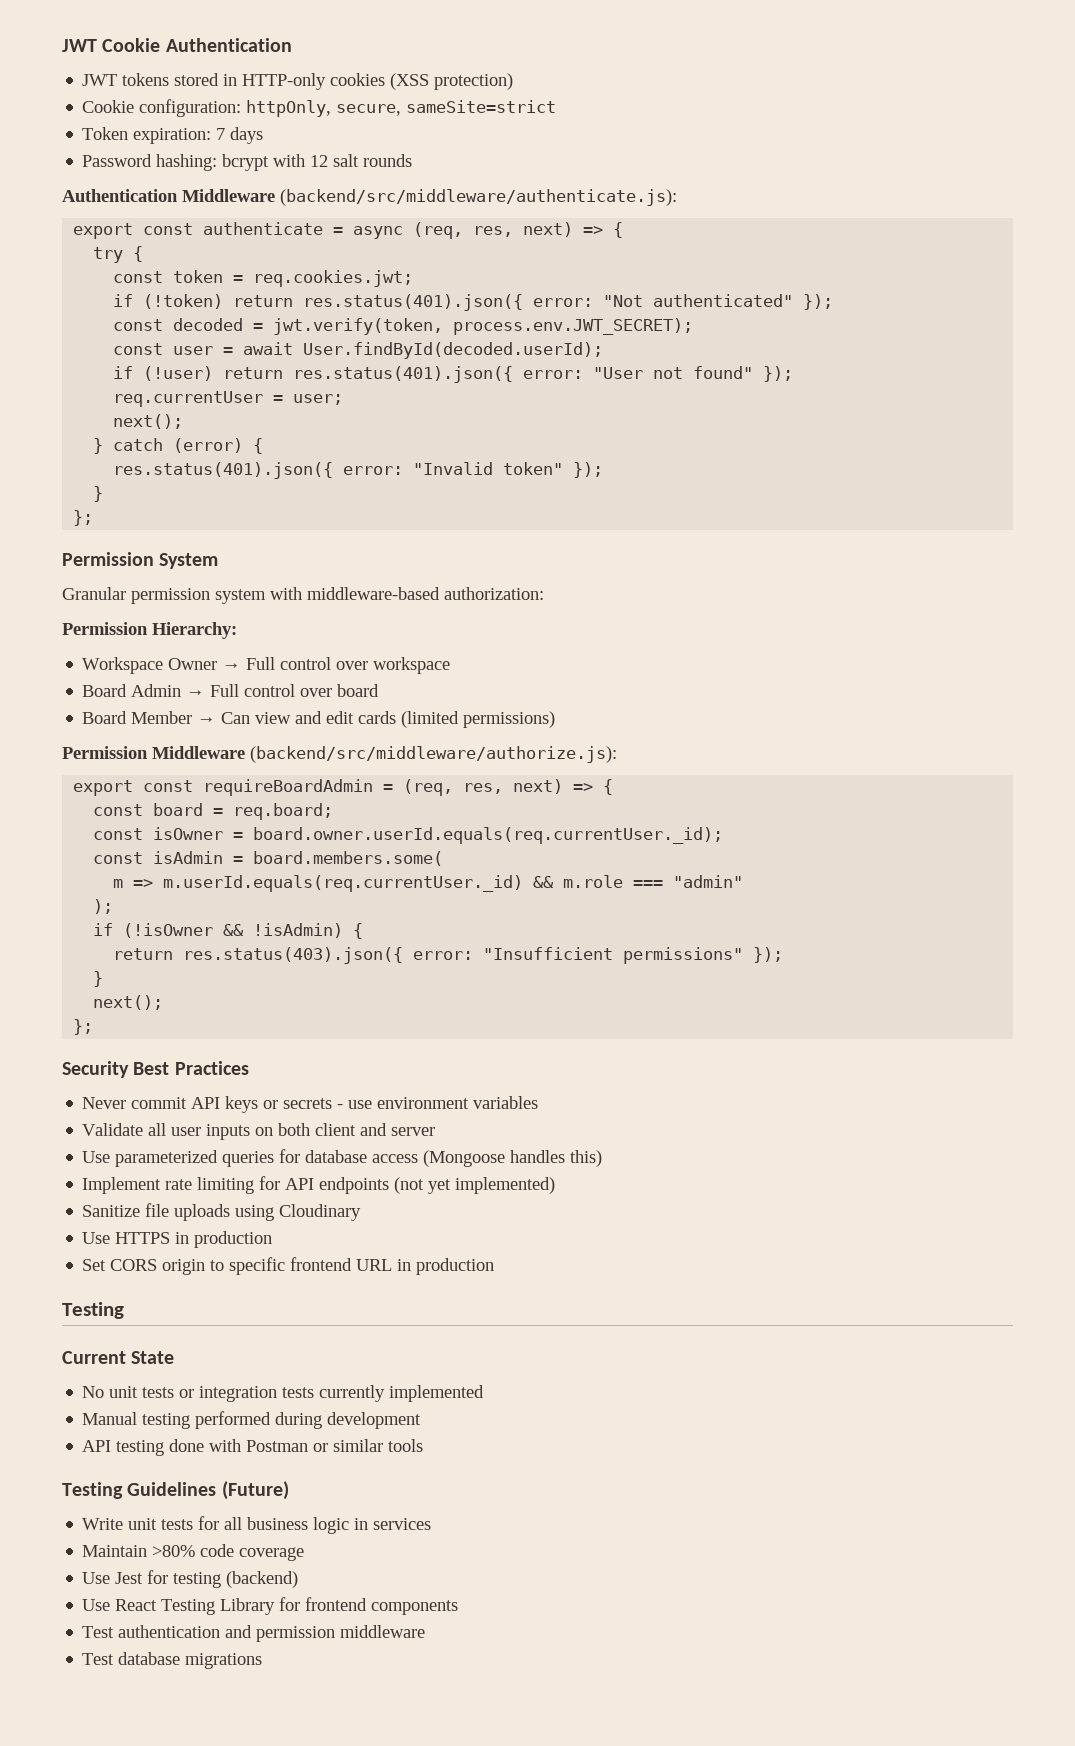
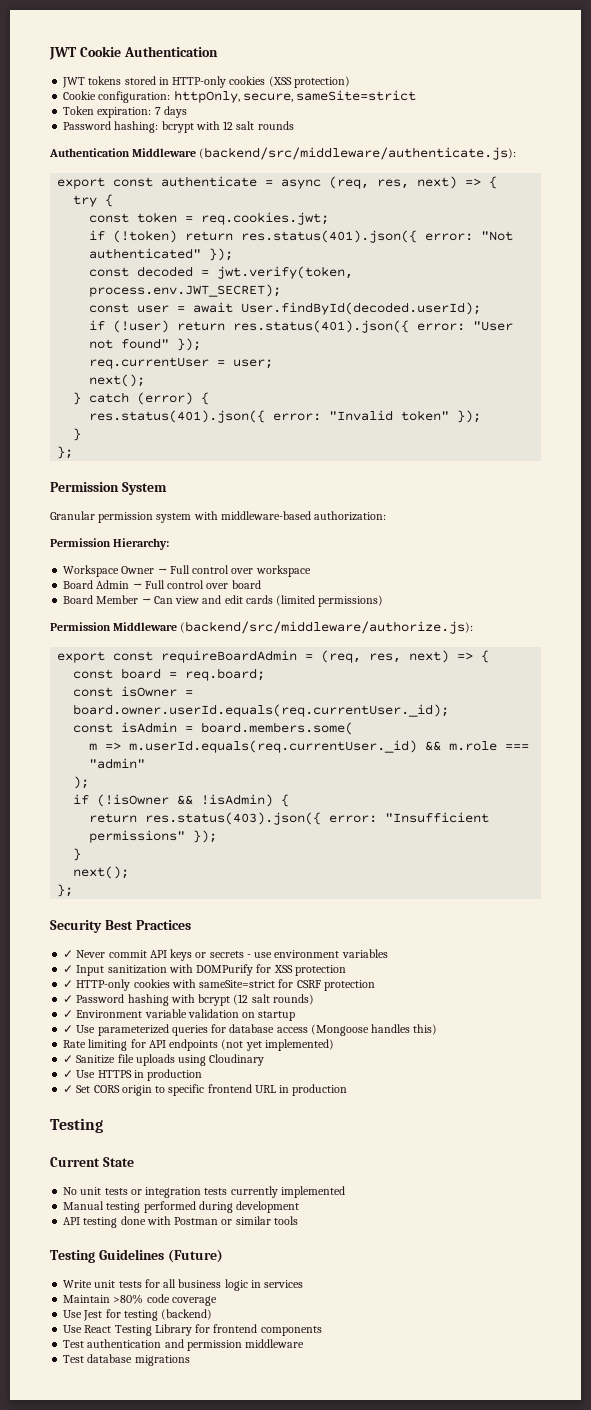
- Never commit API keys or secrets - use environment variables
+ ✓ Never commit API keys or secrets - use environment variables
- Validate all user inputs on both client and server
- Use parameterized queries for database access (Mongoose handles this)
+ ✓ Input sanitization with DOMPurify for XSS protection
+ ✓ HTTP-only cookies with sameSite=strict for CSRF protection
+ ✓ Password hashing with bcrypt (12 salt rounds)
+ ✓ Environment variable validation on startup
+ ✓ Use parameterized queries for database access (Mongoose handles this)
- Implement rate limiting for API endpoints (not yet implemented)
+ Rate limiting for API endpoints (not yet implemented)
- Sanitize file uploads using Cloudinary
+ ✓ Sanitize file uploads using Cloudinary
- Use HTTPS in production
+ ✓ Use HTTPS in production
- Set CORS origin to specific frontend URL in production
+ ✓ Set CORS origin to specific frontend URL in production

